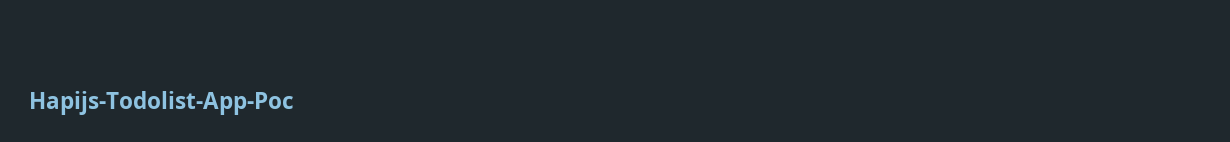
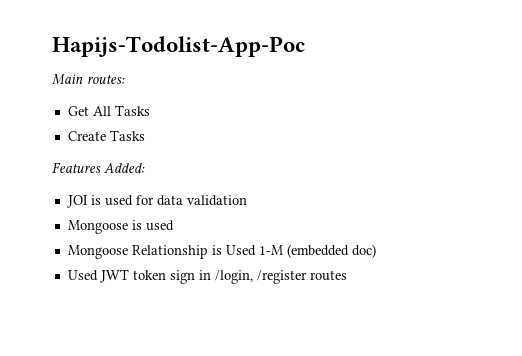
+ Main routes:
+ Get All Tasks
+ Create Tasks
+ Features Added:
+ JOI is used for data validation
+ Mongoose is used
+ Mongoose Relationship is Used 1-M (embedded doc)
+ Used JWT token sign in /login, /register routes

